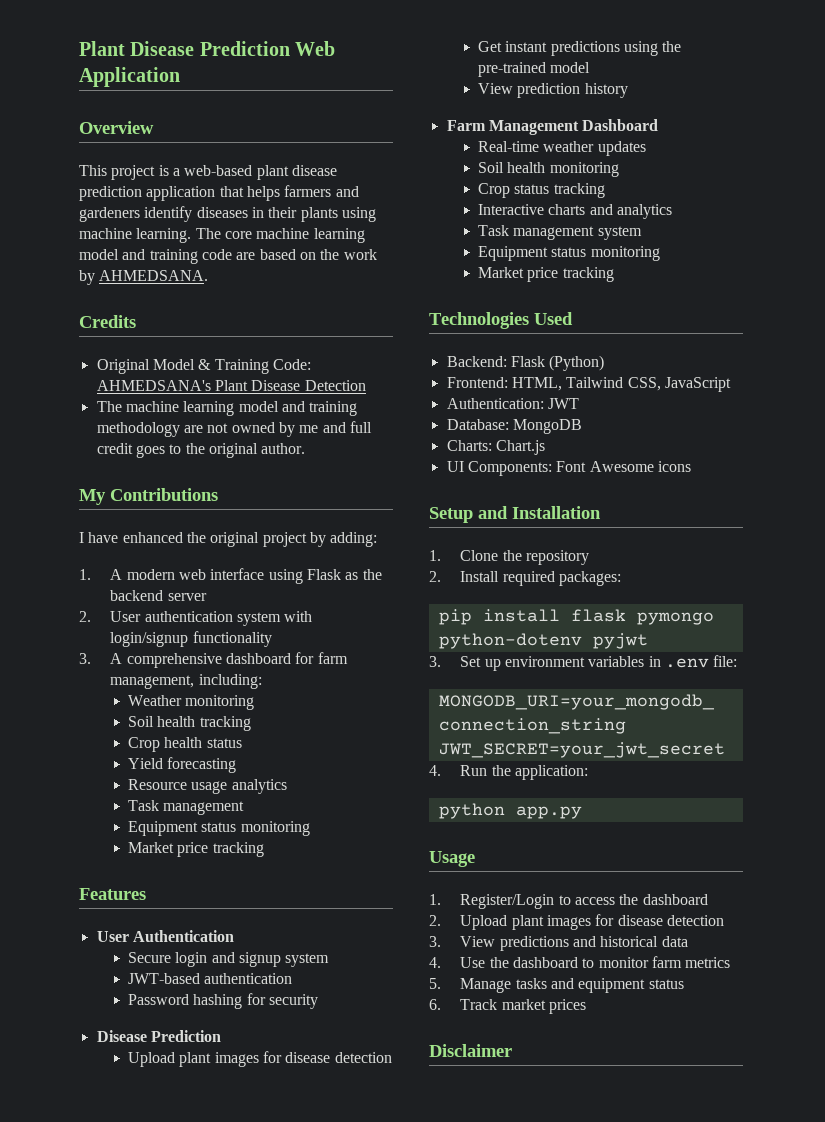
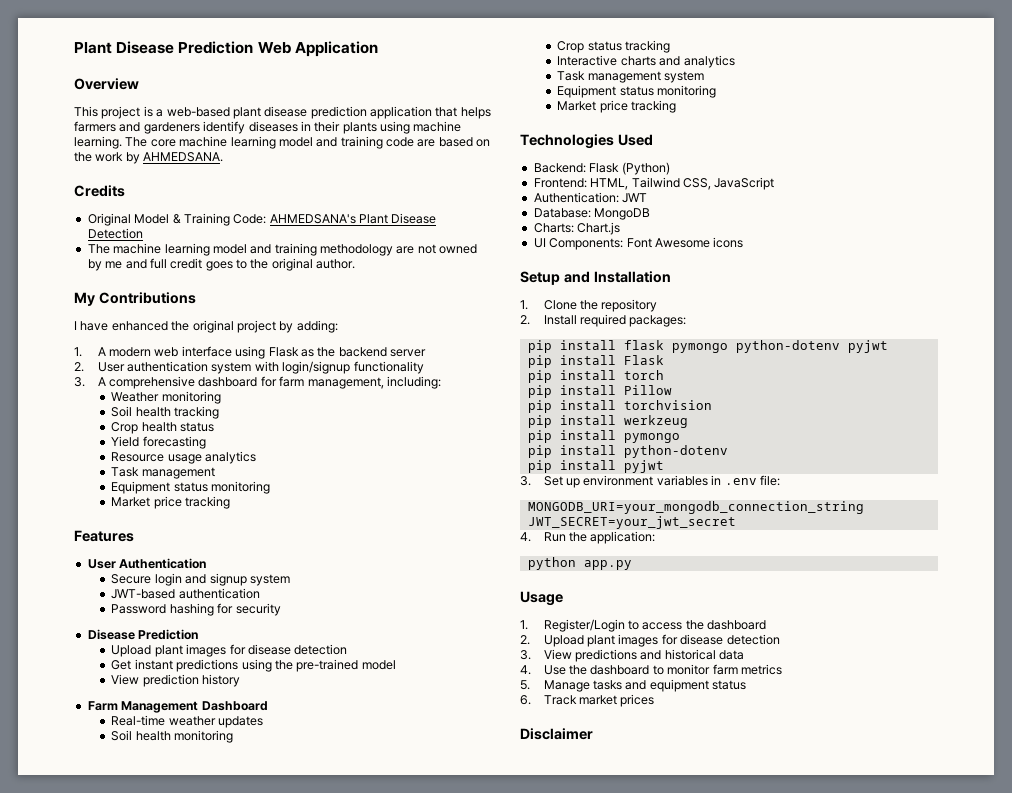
+ pip install Flask
+ pip install torch
+ pip install Pillow
+ pip install torchvision
+ pip install werkzeug
+ pip install pymongo
+ pip install python-dotenv
+ pip install pyjwt

